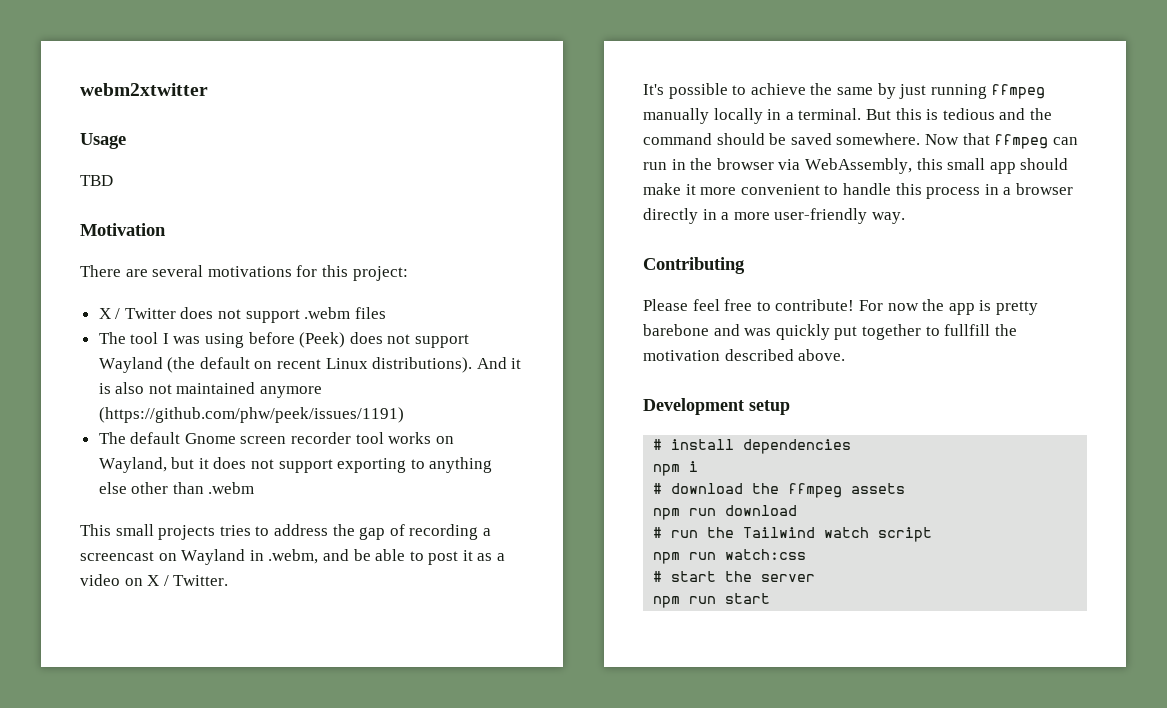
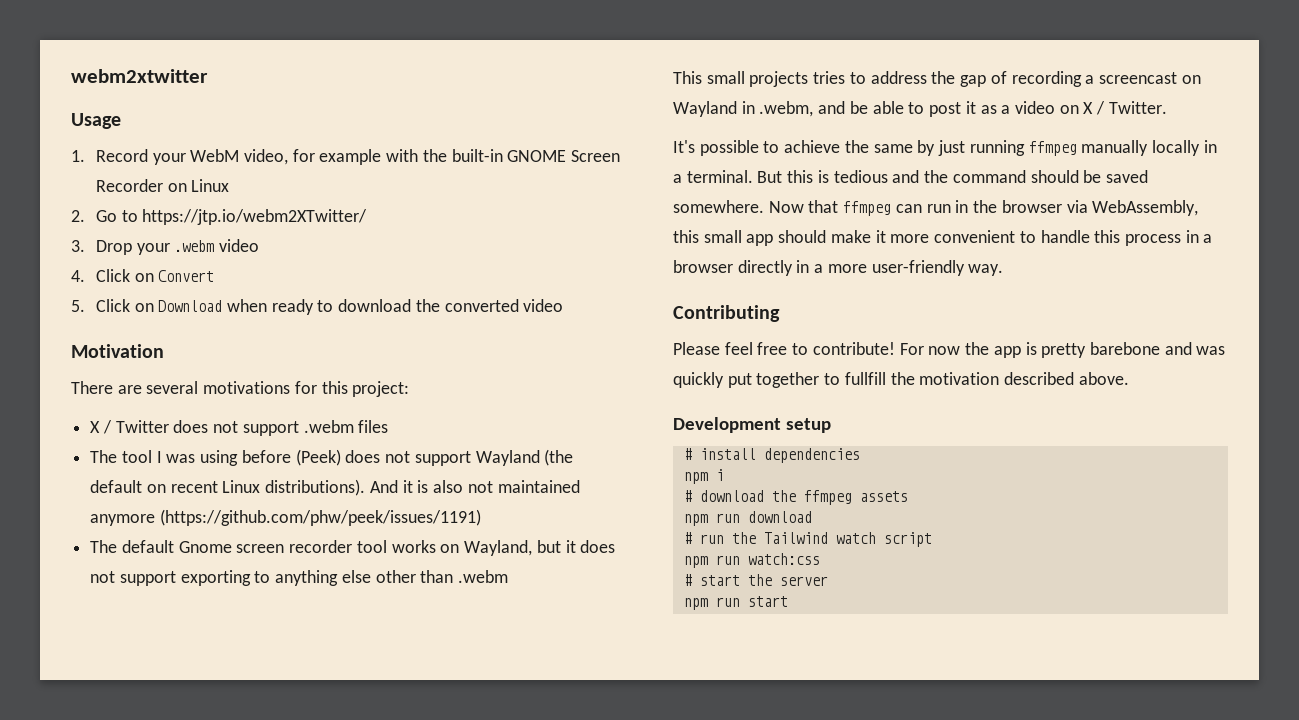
- TBD
+ 1. Record your WebM video, for example with the built-in GNOME Screen Recorder on Linux
+ 2. Go to https://jtp.io/webm2XTwitter/
+ 3. Drop your .webm video
+ 4. Click on Convert
+ 5. Click on Download when ready to download the converted video

